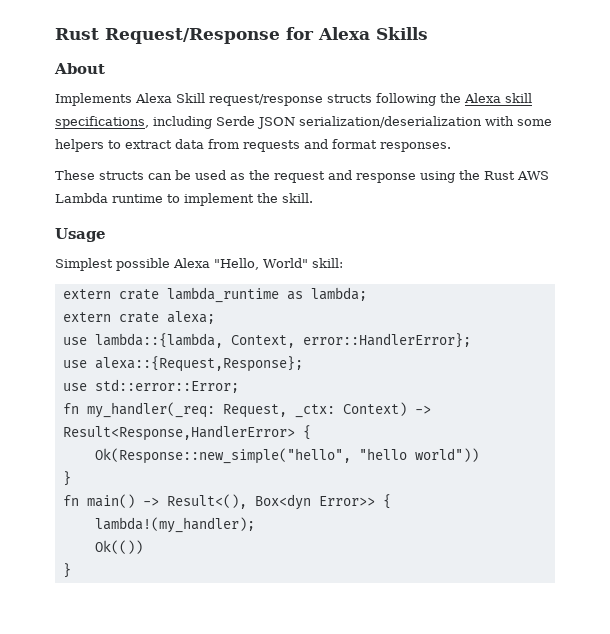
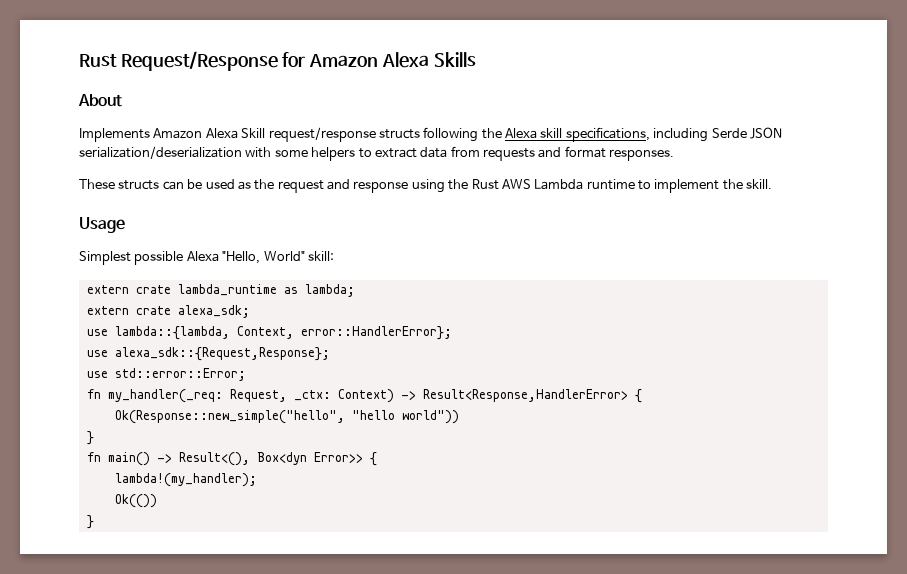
- Rust Request/Response for Alexa Skills
+ Rust Request/Response for Amazon Alexa Skills
- Implements Alexa Skill request/response structs following the Alexa skill specifications, including Serde JSON serialization/deserialization with some helpers to extract data from requests and format responses.
+ Implements Amazon Alexa Skill request/response structs following the Alexa skill specifications, including Serde JSON serialization/deserialization with some helpers to extract data from requests and format responses.
- extern crate alexa;
+ extern crate alexa_sdk;
- use alexa::{Request,Response};
+ use alexa_sdk::{Request,Response};

